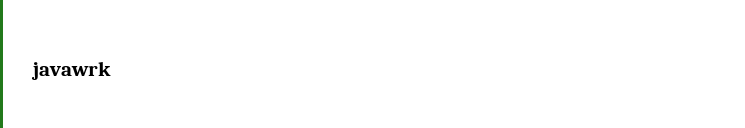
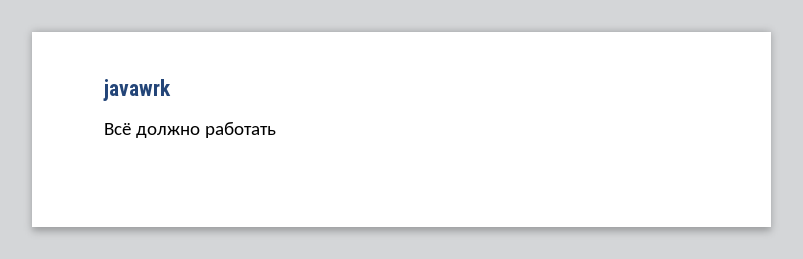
+ Всё должно работать

